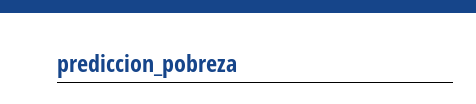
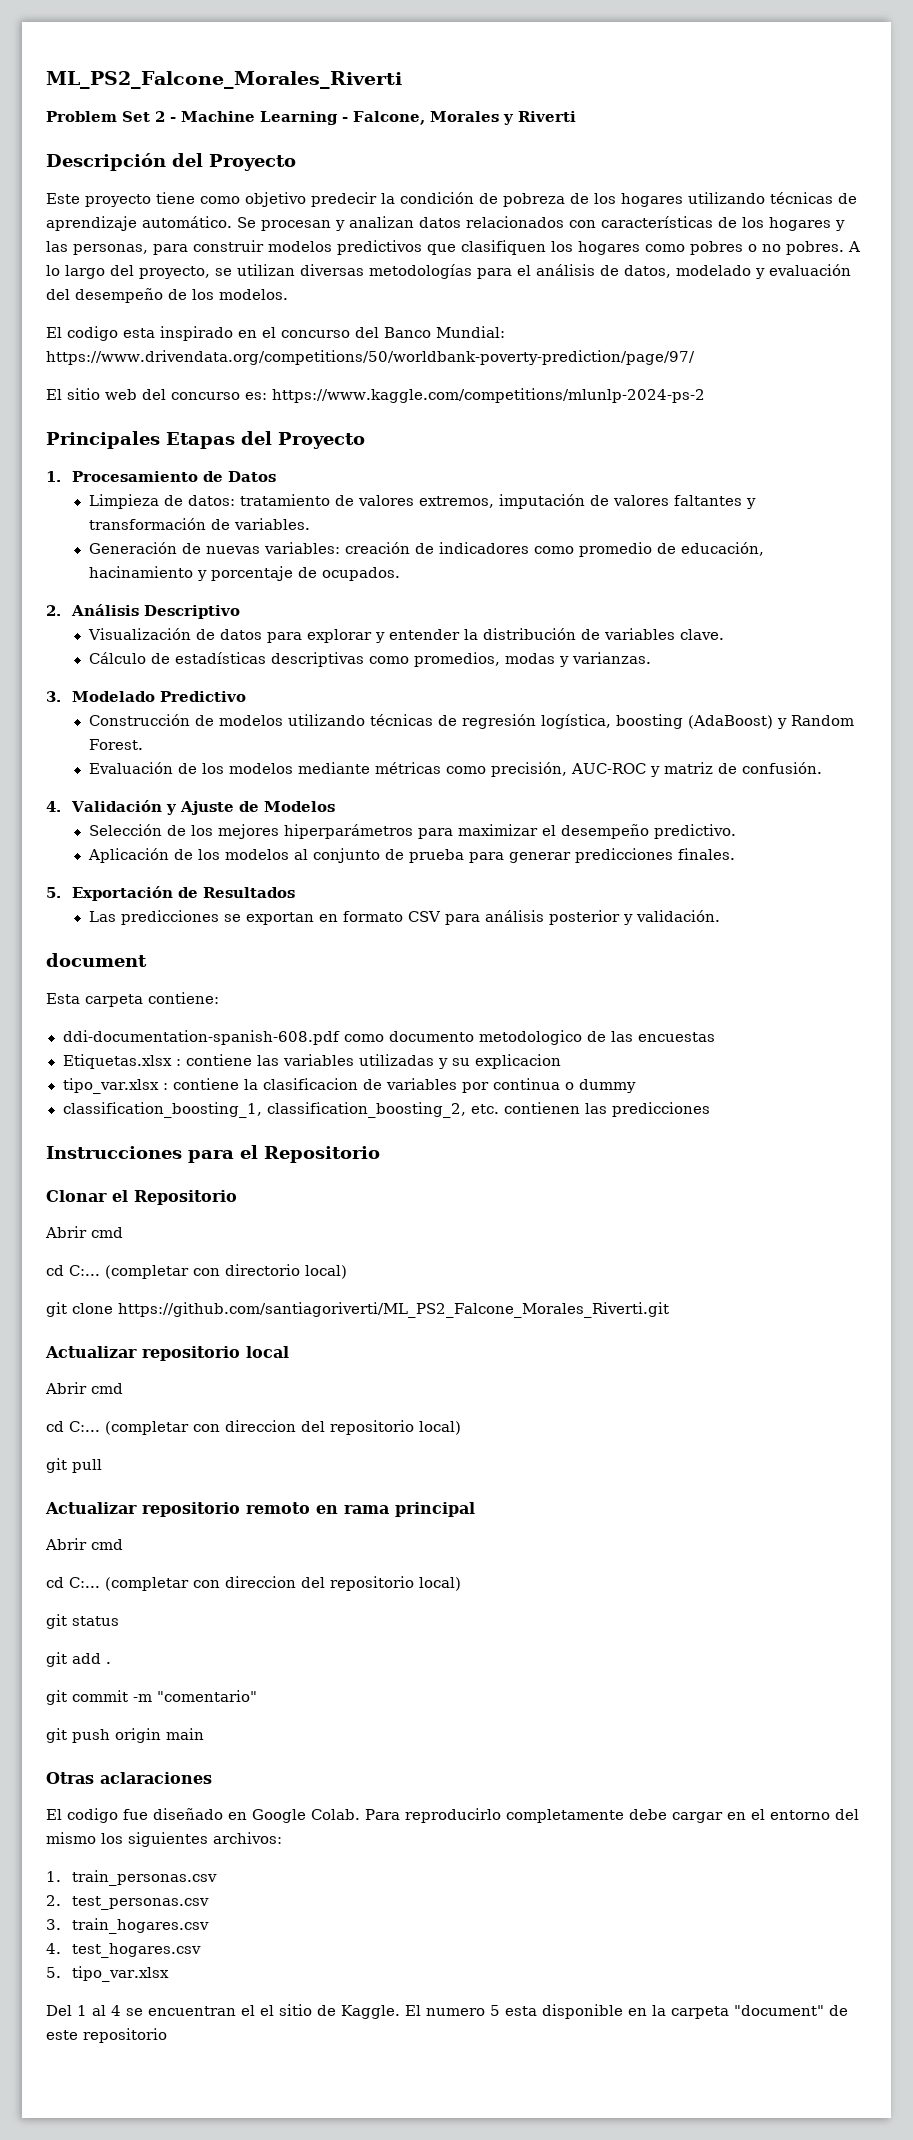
- prediccion_pobreza
+ ML_PS2_Falcone_Morales_Riverti
+ Problem Set 2 - Machine Learning - Falcone, Morales y Riverti
+ Descripción del Proyecto
+ Este proyecto tiene como objetivo predecir la condición de pobreza de los hogares utilizando técnicas de aprendizaje automático. Se procesan y analizan datos relacionados con características de los hogares y las personas, para construir modelos predictivos que clasifiquen los hogares como pobres o no pobres. A lo largo del proyecto, se utilizan diversas metodologías para el análisis de datos, modelado y evaluación del desempeño de los modelos.
+ El codigo esta inspirado en el concurso del Banco Mundial: https://www.drivendata.org/competitions/50/worldbank-poverty-prediction/page/97/
+ El sitio web del concurso es: https://www.kaggle.com/competitions/mlunlp-2024-ps-2
+ Principales Etapas del Proyecto
+ 1. Procesamiento de Datos
+ Limpieza de datos: tratamiento de valores extremos, imputación de valores faltantes y transformación de variables.
+ Generación de nuevas variables: creación de indicadores como promedio de educación, hacinamiento y porcentaje de ocupados.
+ 2. Análisis Descriptivo
+ Visualización de datos para explorar y entender la distribución de variables clave.
+ Cálculo de estadísticas descriptivas como promedios, modas y varianzas.
+ 3. Modelado Predictivo
+ Construcción de modelos utilizando técnicas de regresión logística, boosting (AdaBoost) y Random Forest.
+ Evaluación de los modelos mediante métricas como precisión, AUC-ROC y matriz de confusión.
+ 4. Validación y Ajuste de Modelos
+ Selección de los mejores hiperparámetros para maximizar el desempeño predictivo.
+ Aplicación de los modelos al conjunto de prueba para generar predicciones finales.
+ 5. Exportación de Resultados
+ Las predicciones se exportan en formato CSV para análisis posterior y validación.
+ document
+ Esta carpeta contiene:
+ ddi-documentation-spanish-608.pdf como documento metodologico de las encuestas
+ Etiquetas.xlsx : contiene las variables utilizadas y su explicacion
+ tipo_var.xlsx : contiene la clasificacion de variables por continua o dummy
+ classification_boosting_1, classification_boosting_2, etc. contienen las predicciones
+ Instrucciones para el Repositorio
+ Clonar el Repositorio
+ Abrir cmd
+ cd C:... (completar con directorio local)
+ git clone https://github.com/santiagoriverti/ML_PS2_Falcone_Morales_Riverti.git
+ Actualizar repositorio local
+ Abrir cmd
+ cd C:... (completar con direccion del repositorio local)
+ git pull
+ Actualizar repositorio remoto en rama principal
+ Abrir cmd
+ cd C:... (completar con direccion del repositorio local)
+ git status
+ git add .
+ git commit -m "comentario"
+ git push origin main
+ Otras aclaraciones
+ El codigo fue diseñado en Google Colab. Para reproducirlo completamente debe cargar en el entorno del mismo los siguientes archivos:
+ 1. train_personas.csv
+ 2. test_personas.csv
+ 3. train_hogares.csv
+ 4. test_hogares.csv
+ 5. tipo_var.xlsx
+ Del 1 al 4 se encuentran el el sitio de Kaggle. El numero 5 esta disponible en la carpeta "document" de este repositorio

